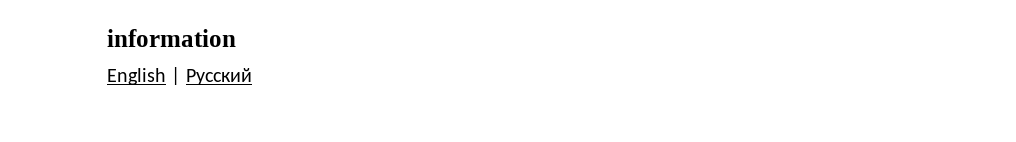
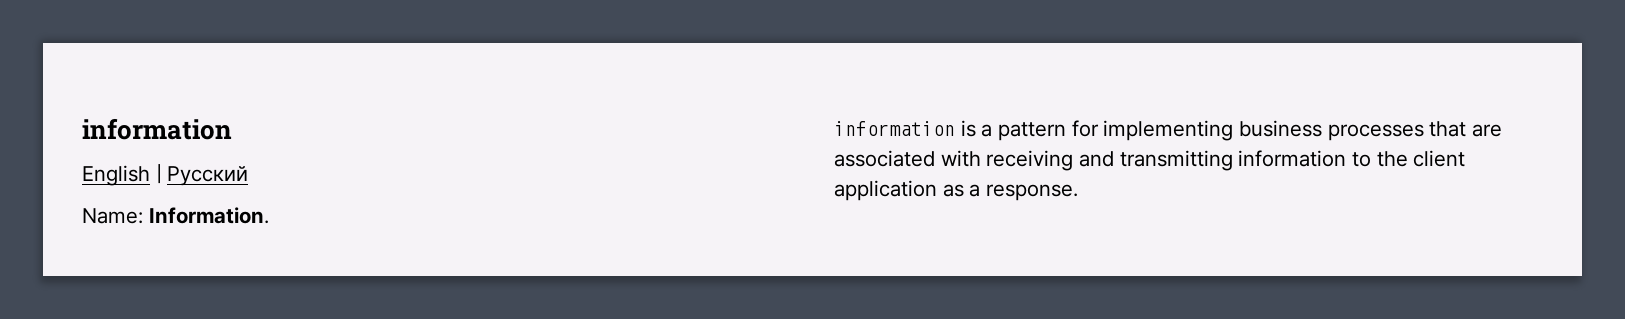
+ Name: Information.
+ information is a pattern for implementing business processes that are associated with receiving and transmitting information to the client application as a response.

